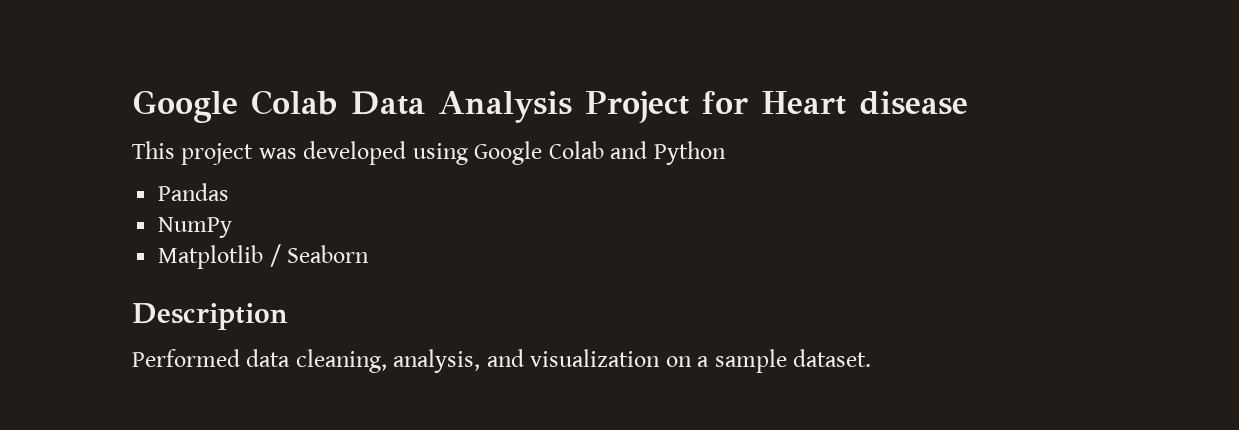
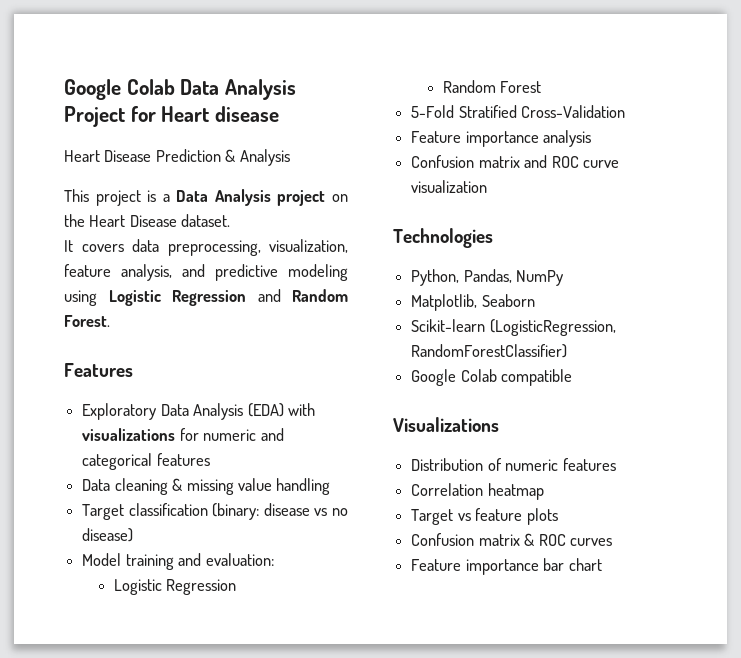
- This project was developed using Google Colab and Python
- Pandas
- NumPy
- Matplotlib / Seaborn
- Description
- Performed data cleaning, analysis, and visualization on a sample dataset.
+ Heart Disease Prediction & Analysis
+ This project is a Data Analysis project on the Heart Disease dataset.
+ It covers data preprocessing, visualization, feature analysis, and predictive modeling using Logistic Regression and Random Forest.
+ Features
+ Exploratory Data Analysis (EDA) with visualizations for numeric and categorical features
+ Data cleaning & missing value handling
+ Target classification (binary: disease vs no disease)
+ Model training and evaluation:
+ Logistic Regression
+ Random Forest
+ 5-Fold Stratified Cross-Validation
+ Feature importance analysis
+ Confusion matrix and ROC curve visualization
+ Technologies
+ Python, Pandas, NumPy
+ Matplotlib, Seaborn
+ Scikit-learn (LogisticRegression, RandomForestClassifier)
+ Google Colab compatible
+ Visualizations
+ Distribution of numeric features
+ Correlation heatmap
+ Target vs feature plots
+ Confusion matrix & ROC curves
+ Feature importance bar chart

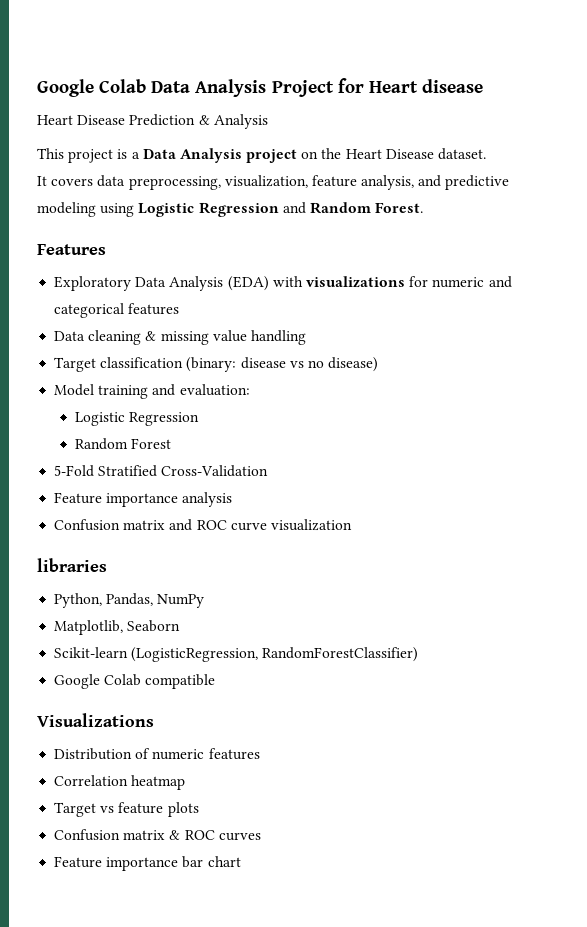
- Technologies
+ libraries

